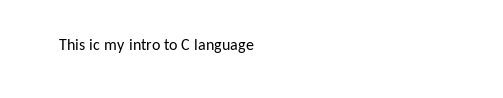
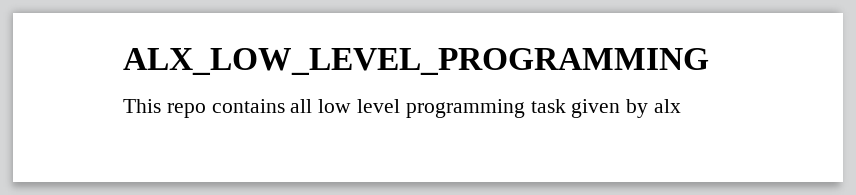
- This ic my intro to C language
+ ALX_LOW_LEVEL_PROGRAMMING
+ This repo contains all low level programming task given by alx

